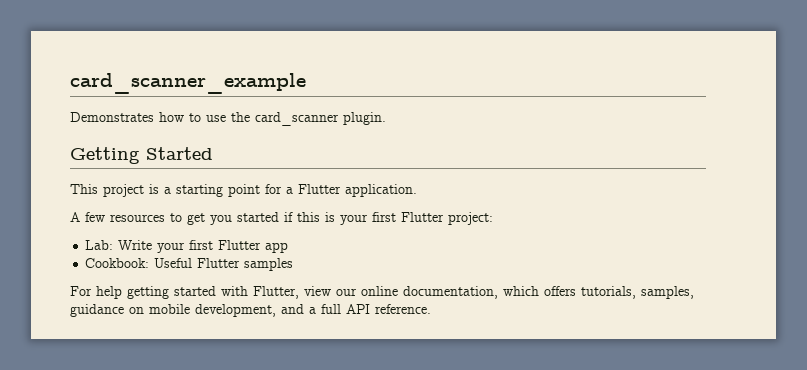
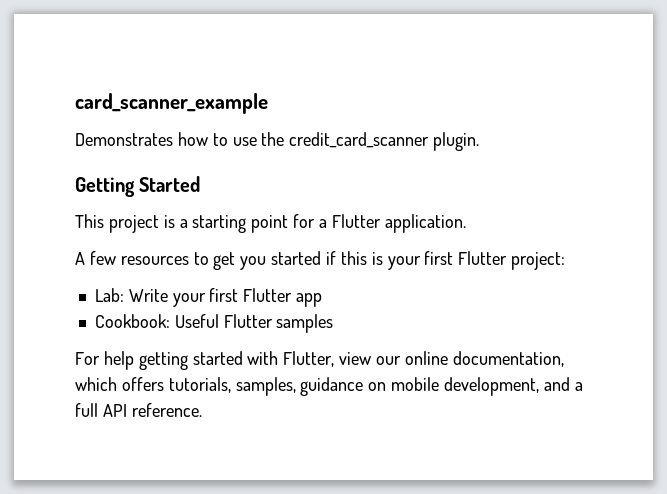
- Demonstrates how to use the card_scanner plugin.
+ Demonstrates how to use the credit_card_scanner plugin.

